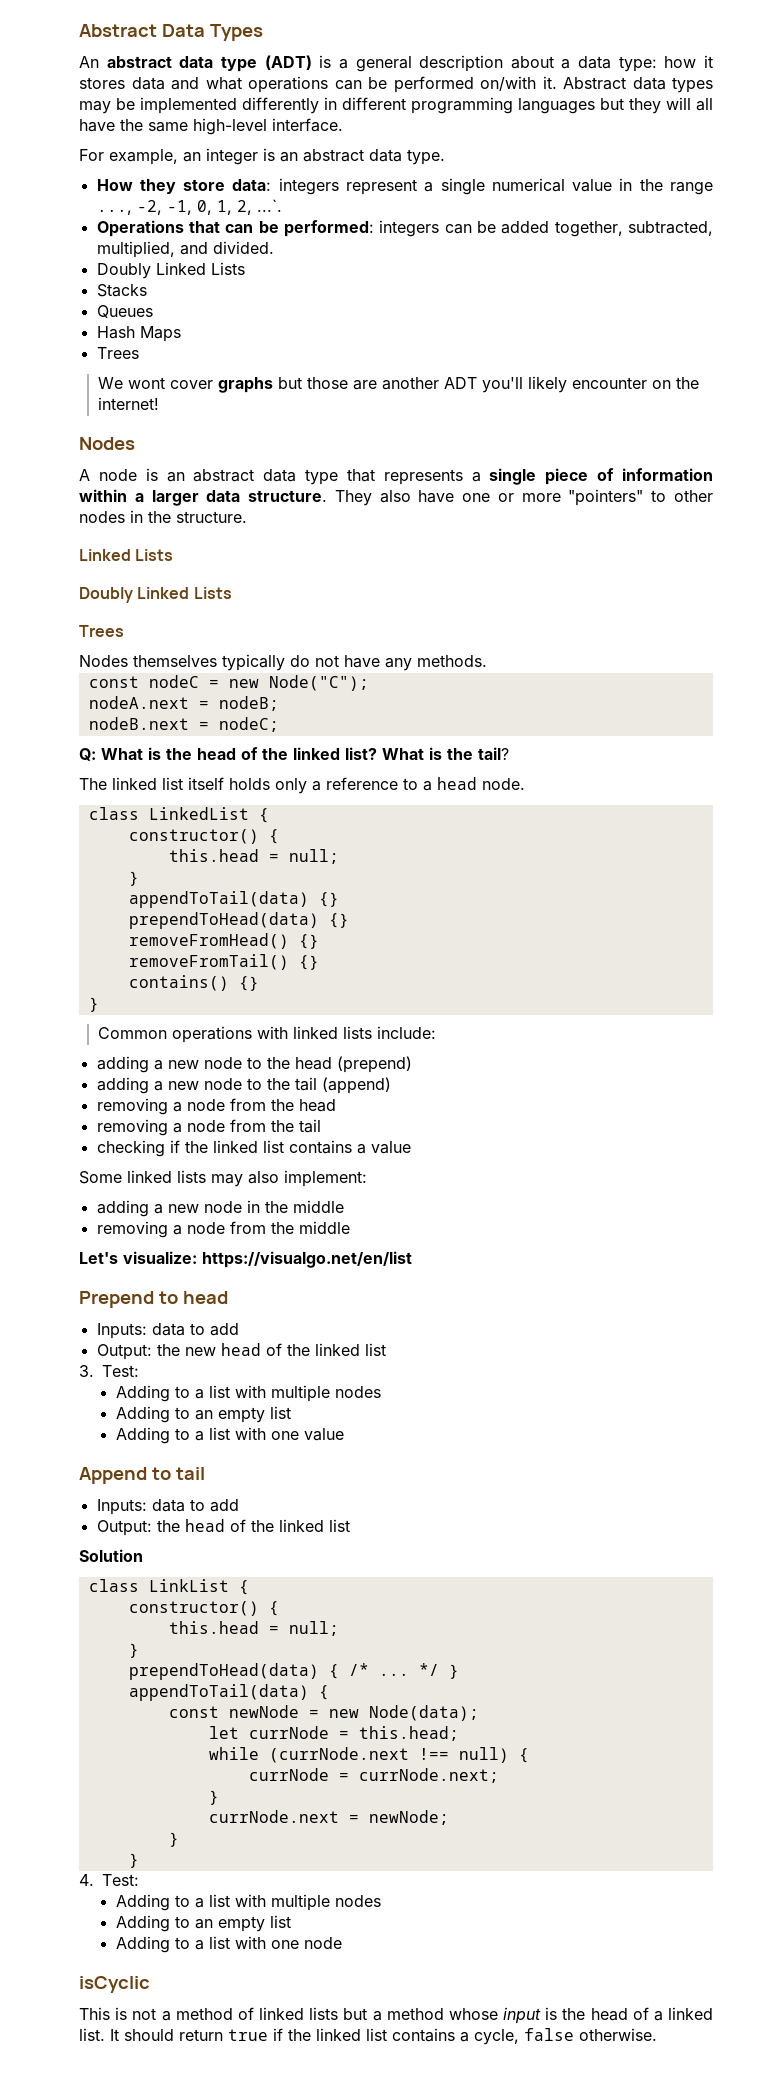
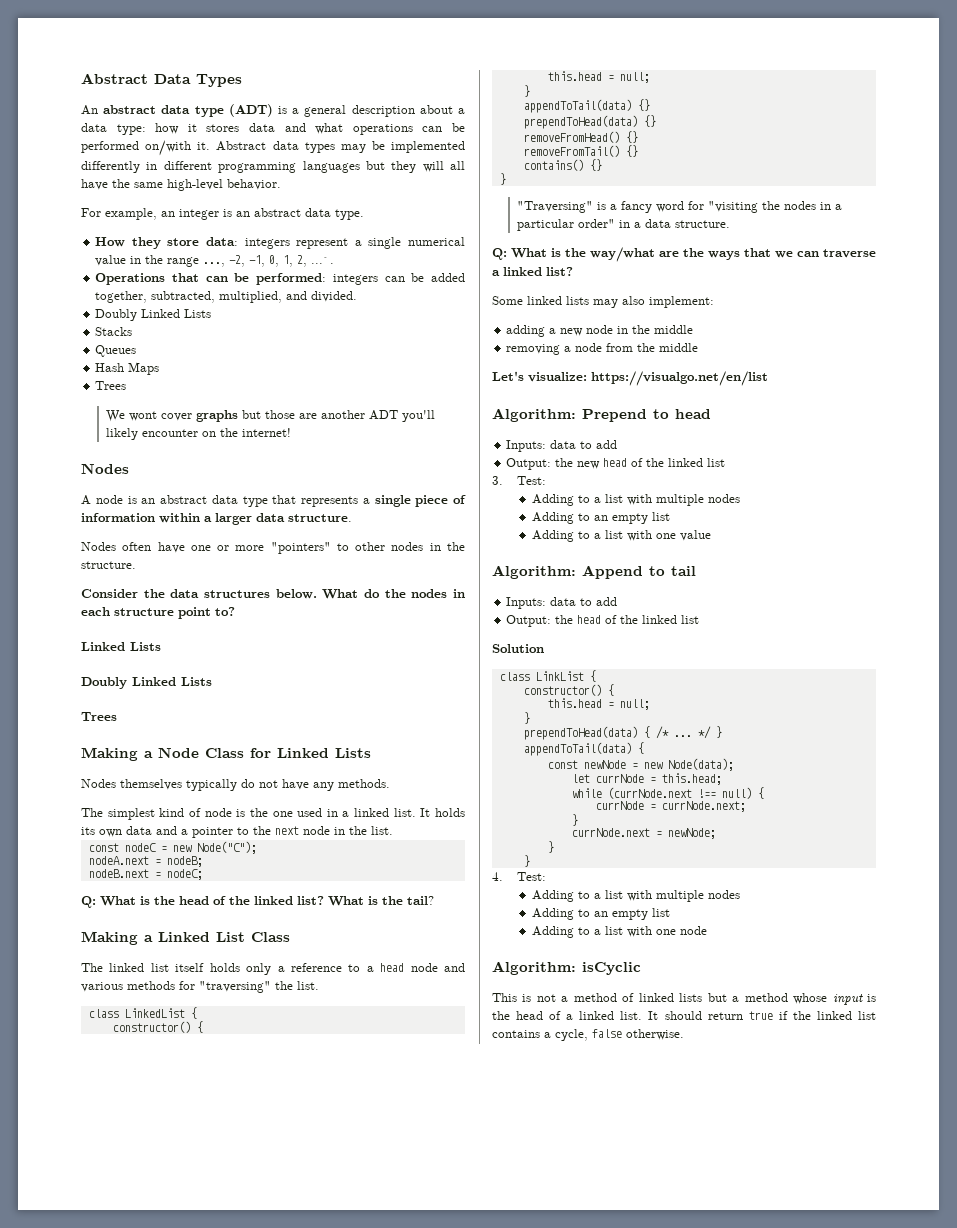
- Abstract data types may be implemented differently in different programming languages but they will all have the same high-level interface.
+ Abstract data types may be implemented differently in different programming languages but they will all have the same high-level behavior.
- A node is an abstract data type that represents a single piece of information within a larger data structure. They also have one or more "pointers" to other nodes in the structure.
+ A node is an abstract data type that represents a single piece of information within a larger data structure.
+ Nodes often have one or more "pointers" to other nodes in the structure.
+ Consider the data structures below. What do the nodes in each structure point to?
+ Making a Node Class for Linked Lists
+ The simplest kind of node is the one used in a linked list. It holds its own data and a pointer to the next node in the list.
+ Making a Linked List Class
- The linked list itself holds only a reference to a head node.
+ The linked list itself holds only a reference to a head node and various methods for "traversing" the list.
- Common operations with linked lists include:
- adding a new node to the head (prepend)
- adding a new node to the tail (append)
- removing a node from the head
- removing a node from the tail
- checking if the linked list contains a value
+ "Traversing" is a fancy word for "visiting the nodes in a particular order" in a data structure.
+ Q: What is the way/what are the ways that we can traverse a linked list?
- Prepend to head
+ Algorithm: Prepend to head
- Append to tail
+ Algorithm: Append to tail
- isCyclic
+ Algorithm: isCyclic

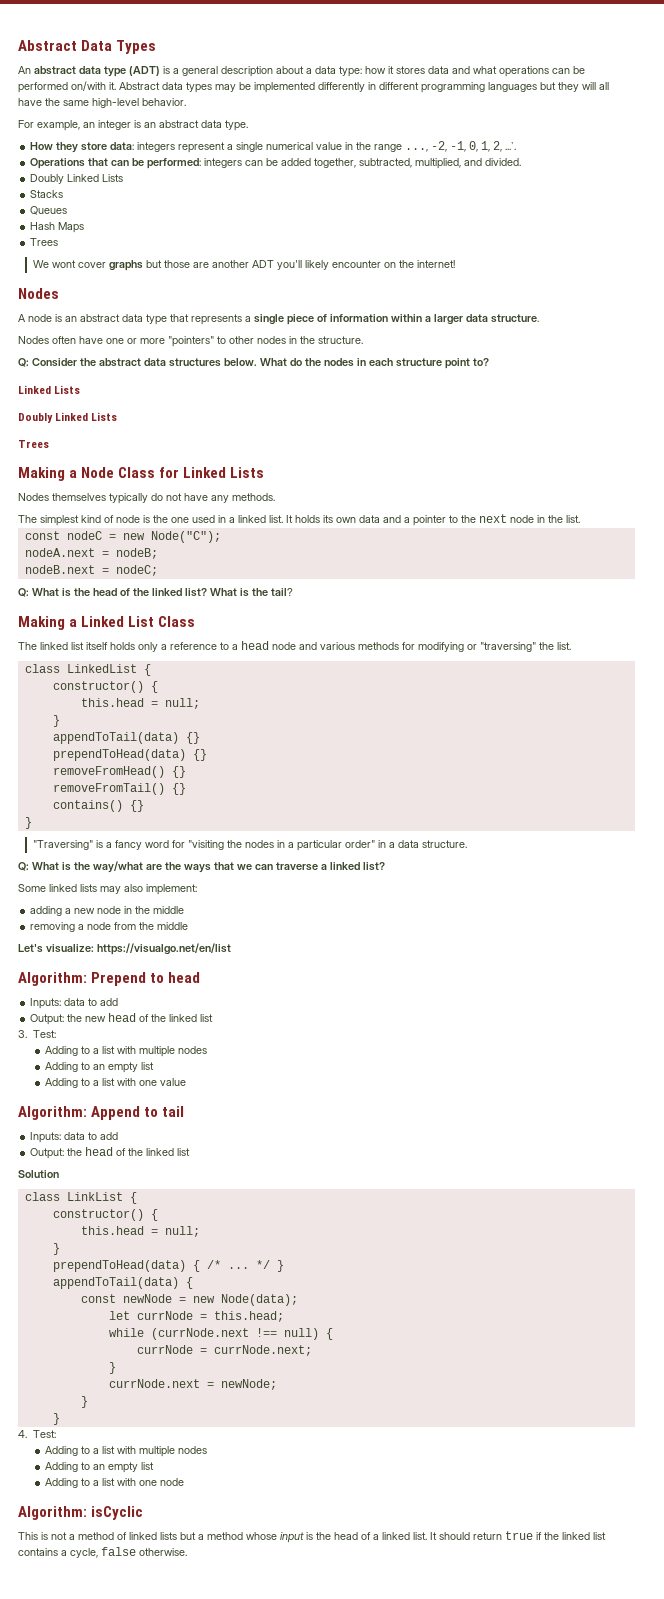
- Consider the data structures below.
+ Q: Consider the abstract data structures below.
- The linked list itself holds only a reference to a head node and various methods for "traversing" the list.
+ The linked list itself holds only a reference to a head node and various methods for modifying or "traversing" the list.

